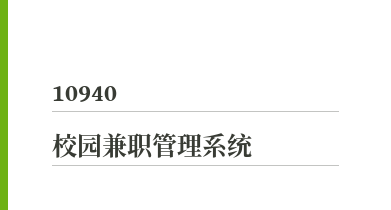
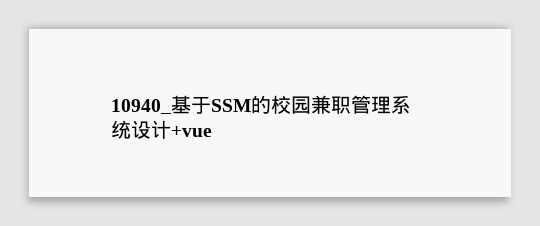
- 10940
- 校园兼职管理系统
+ 10940_基于SSM的校园兼职管理系统设计+vue

